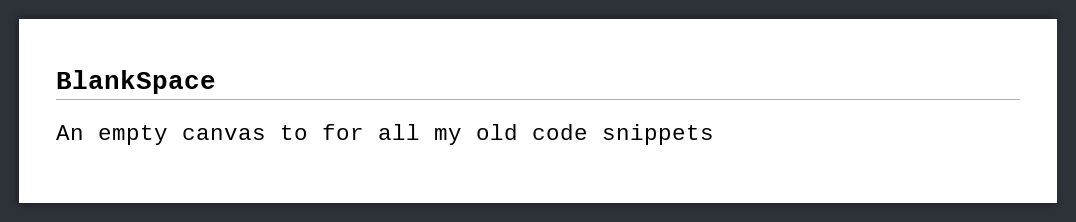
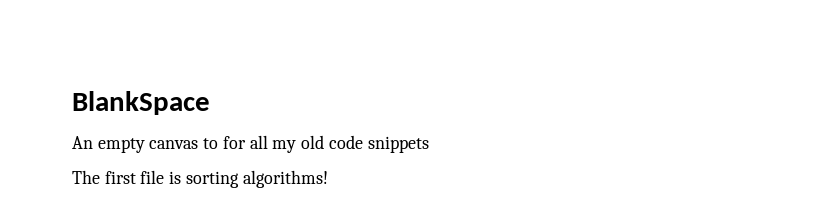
+ The first file is sorting algorithms!

